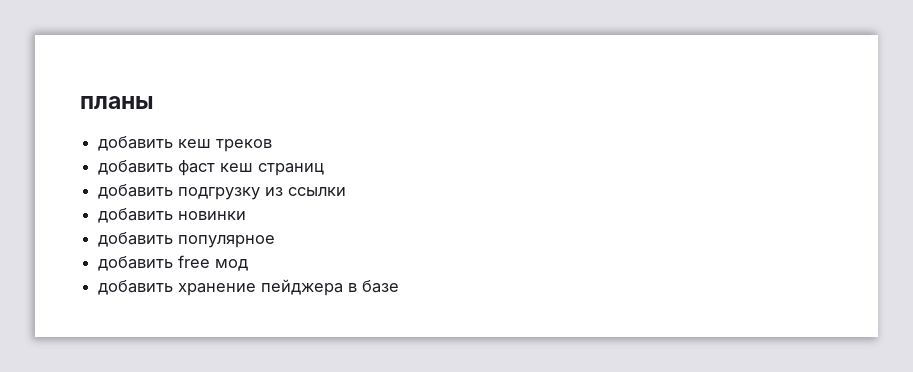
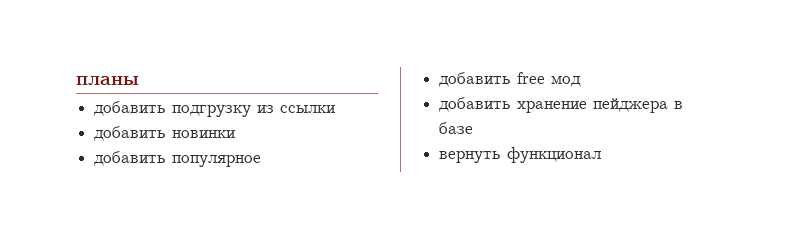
- добавить кеш треков
- добавить фаст кеш страниц
+ вернуть функционал

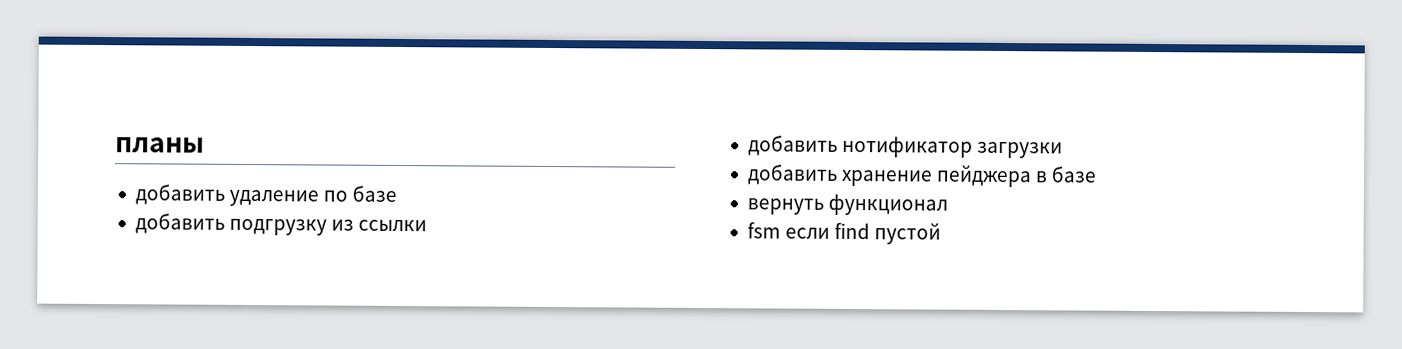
+ добавить удаление по базе
- добавить новинки
- добавить популярное
- добавить free мод
+ добавить нотификатор загрузки
+ fsm если find пустой

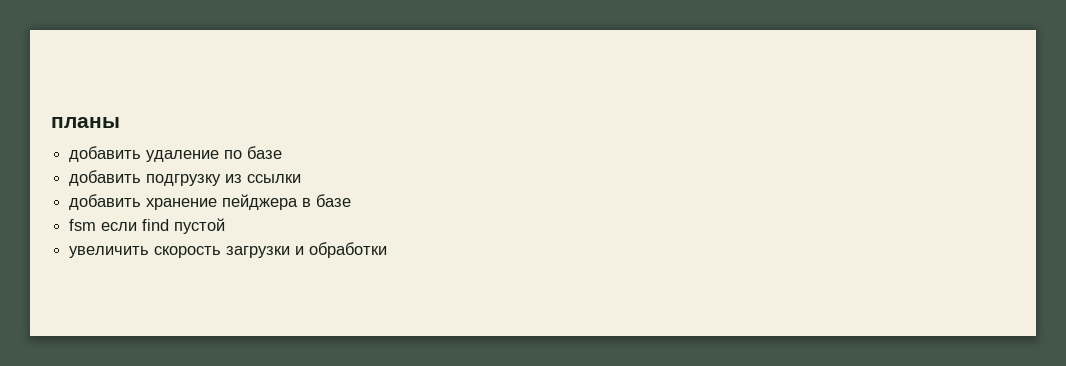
- добавить нотификатор загрузки
- вернуть функционал
+ увеличить скорость загрузки и обработки

